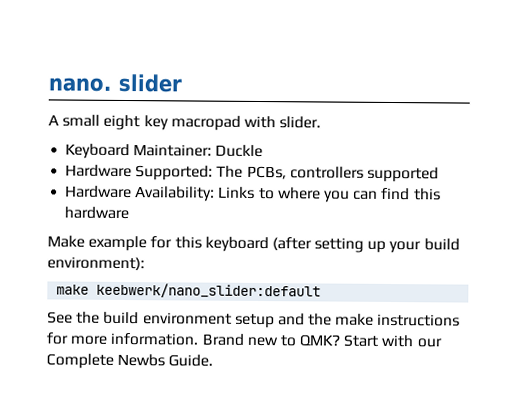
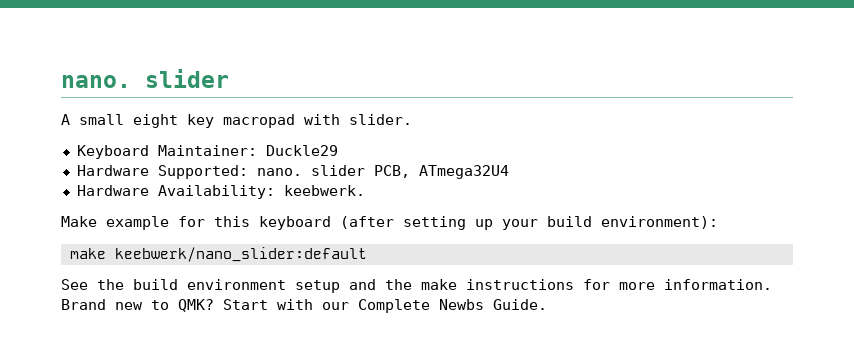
- Keyboard Maintainer: Duckle
+ Keyboard Maintainer: Duckle29
- Hardware Supported: The PCBs, controllers supported
- Hardware Availability: Links to where you can find this hardware
+ Hardware Supported: nano. slider PCB, ATmega32U4
+ Hardware Availability: keebwerk.

